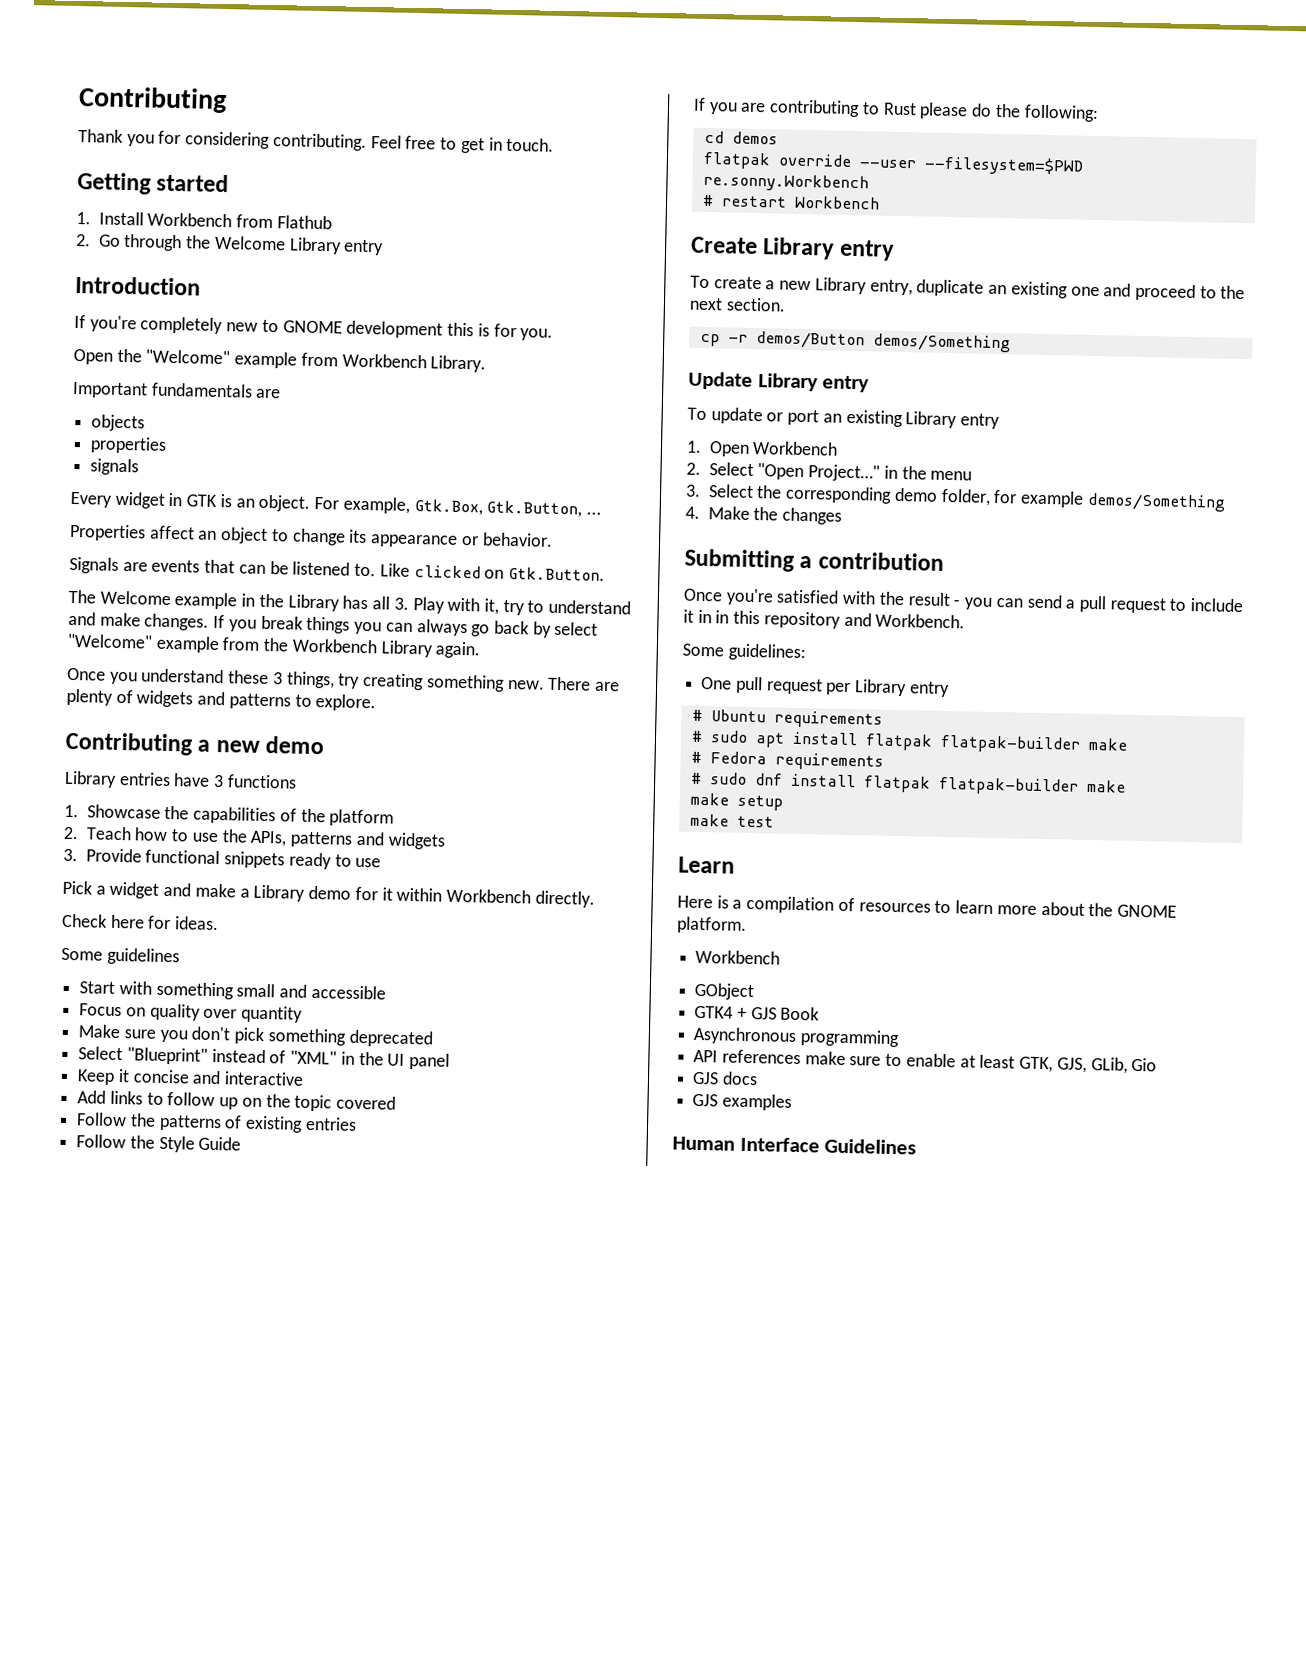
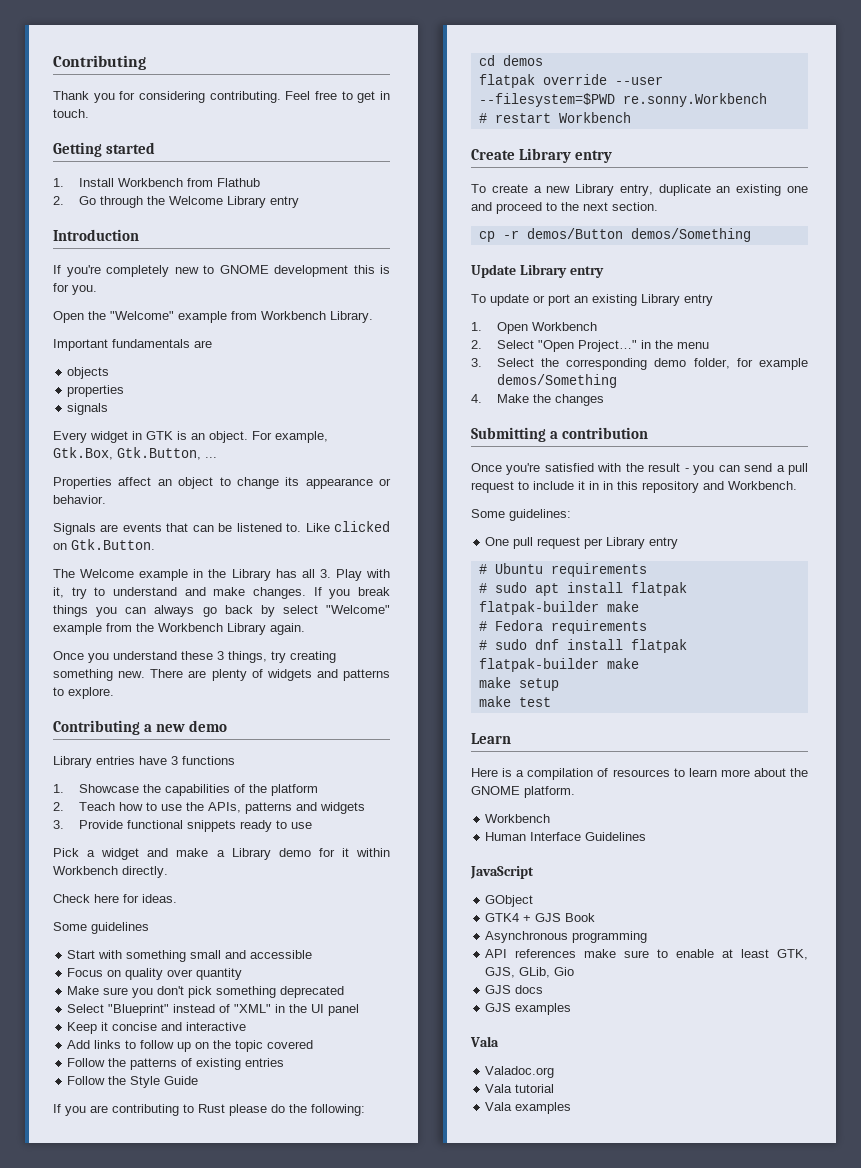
+ Human Interface Guidelines
+ JavaScript
  GJS examples
- Human Interface Guidelines
+ Vala
+ Valadoc.org
+ Vala tutorial
+ Vala examples

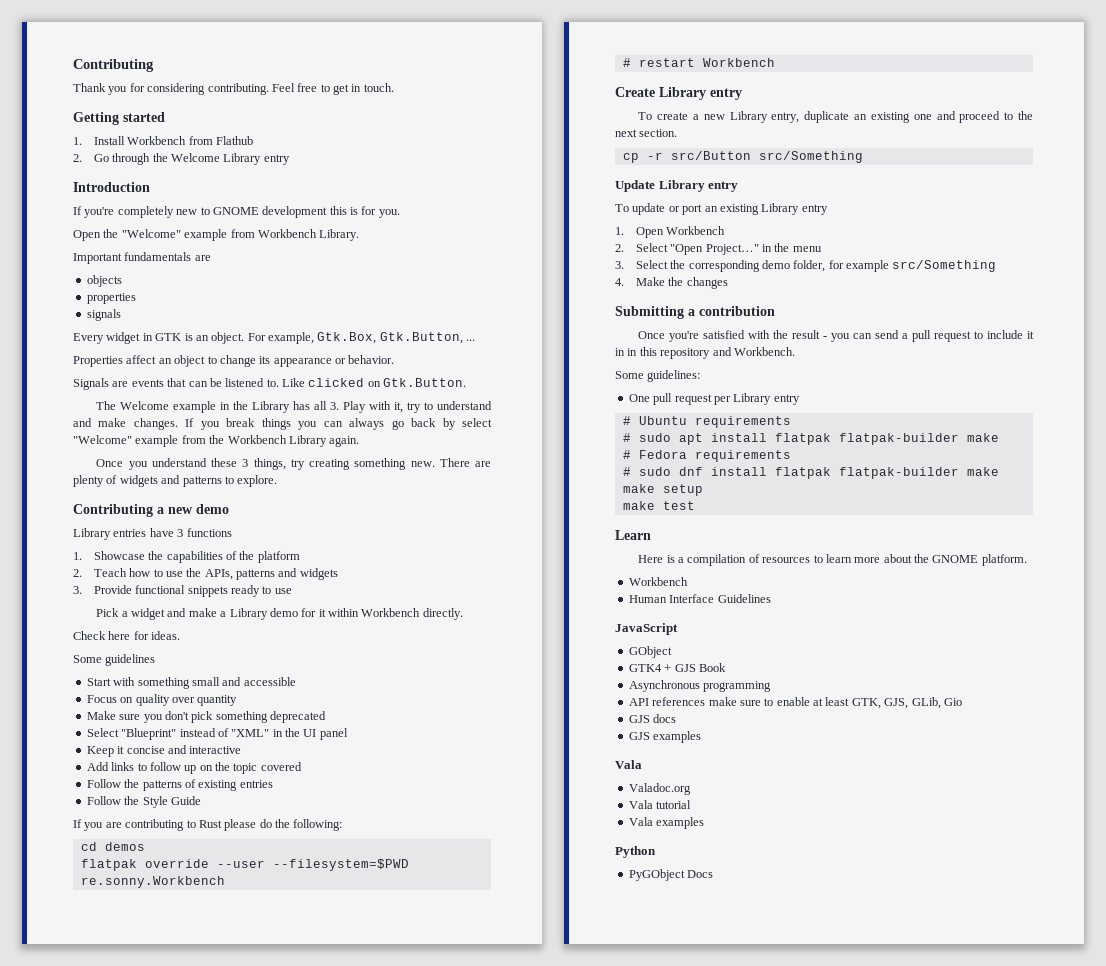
- cp -r demos/Button demos/Something
+ cp -r src/Button src/Something
- 3. Select the corresponding demo folder, for example demos/Something
+ 3. Select the corresponding demo folder, for example src/Something
+ Python
+ PyGObject Docs

